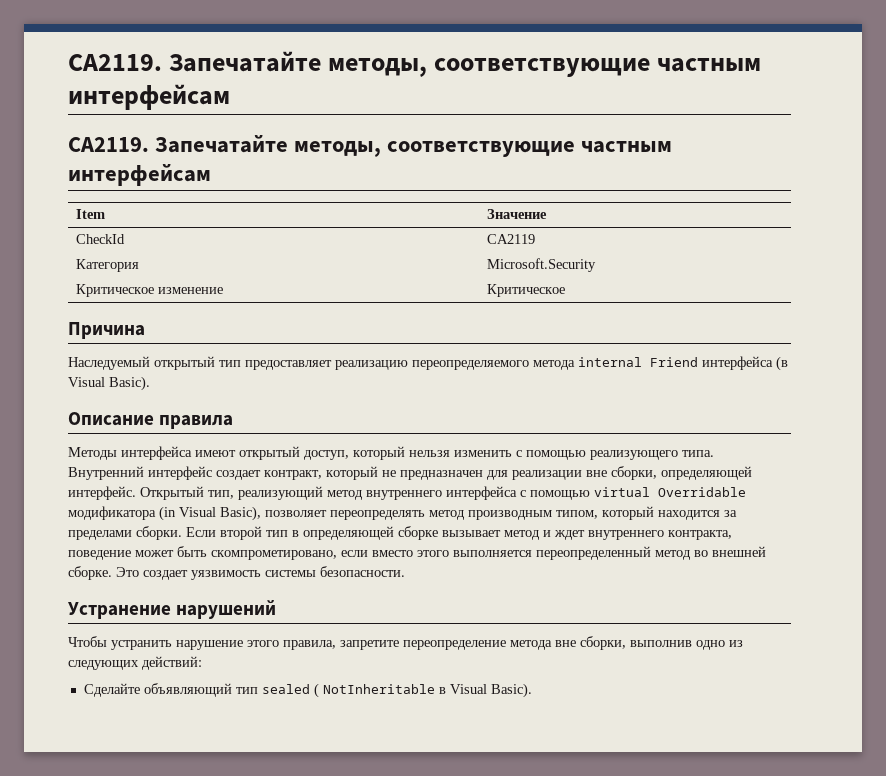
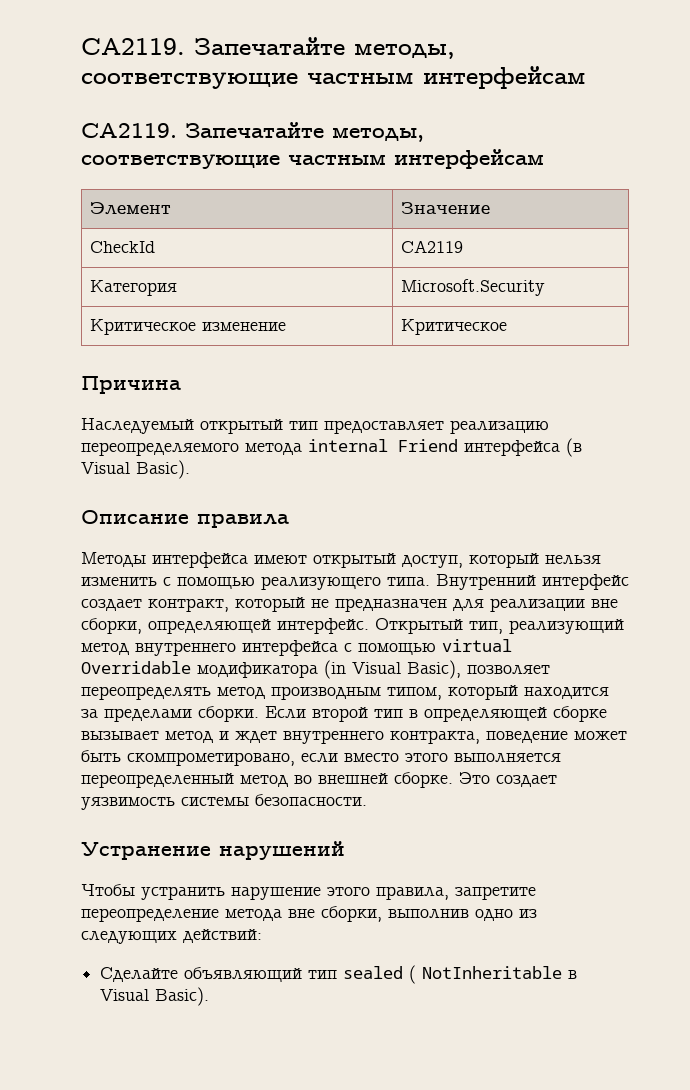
- Item | Значение
+ Элемент | Значение

